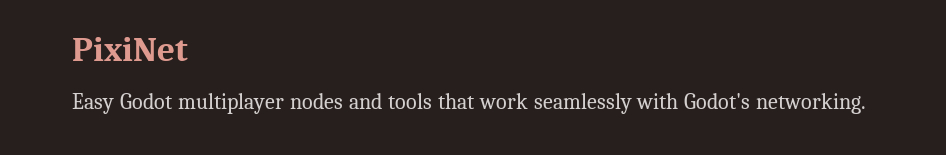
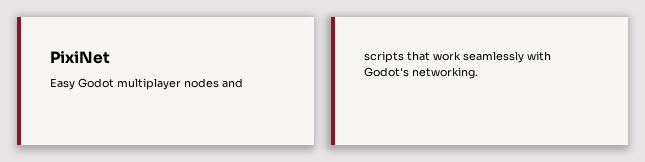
- Easy Godot multiplayer nodes and tools that work seamlessly with Godot's networking.
+ Easy Godot multiplayer nodes and scripts that work seamlessly with Godot's networking.

